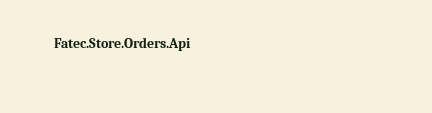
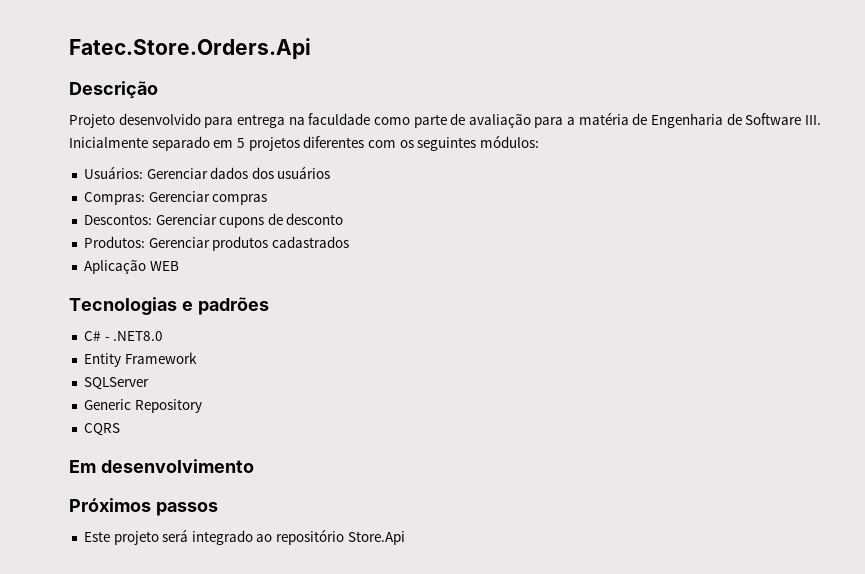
+ Descrição
+ Projeto desenvolvido para entrega na faculdade como parte de avaliação para a matéria de Engenharia de Software III. Inicialmente separado em 5 projetos diferentes com os seguintes módulos:
+ Usuários: Gerenciar dados dos usuários
+ Compras: Gerenciar compras
+ Descontos: Gerenciar cupons de desconto
+ Produtos: Gerenciar produtos cadastrados
+ Aplicação WEB
+ Tecnologias e padrões
+ C# - .NET8.0
+ Entity Framework
+ SQLServer
+ Generic Repository
+ CQRS
+ Em desenvolvimento
+ Próximos passos
+ Este projeto será integrado ao repositório Store.Api

